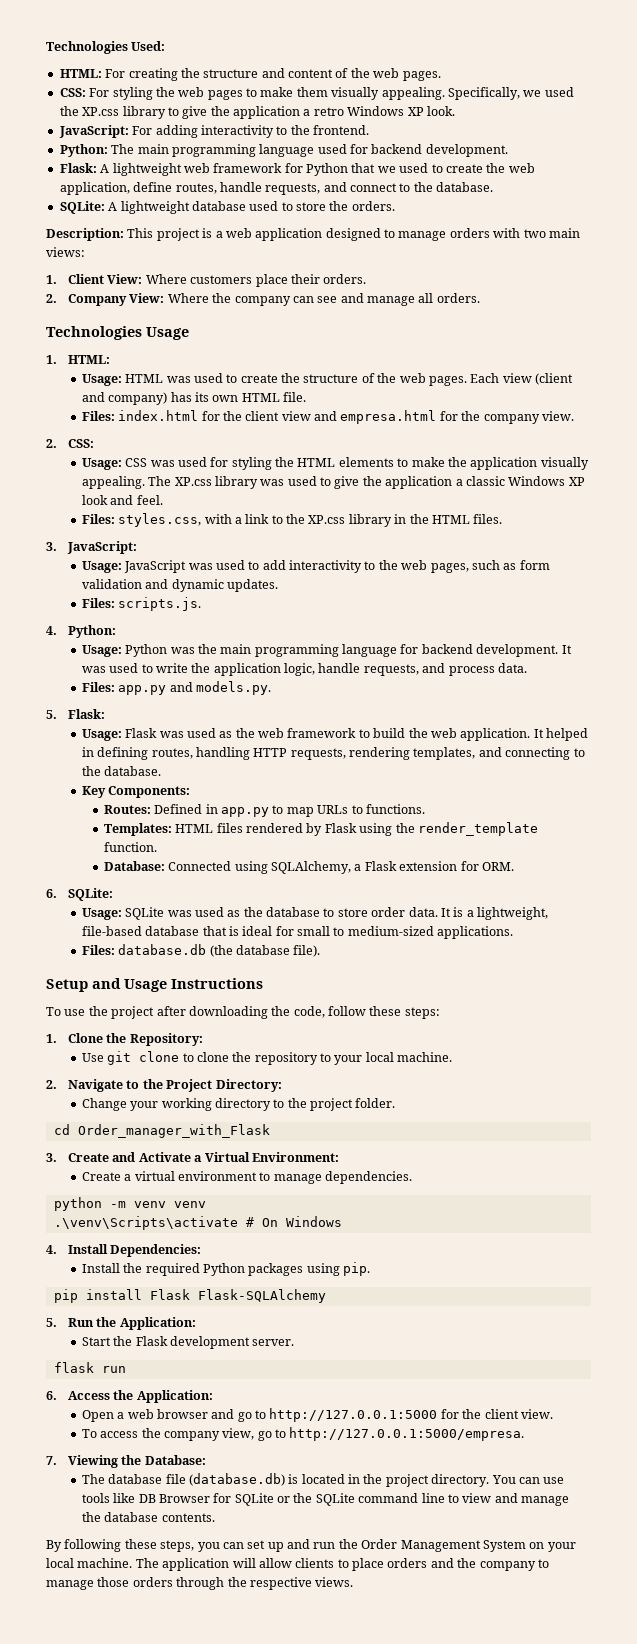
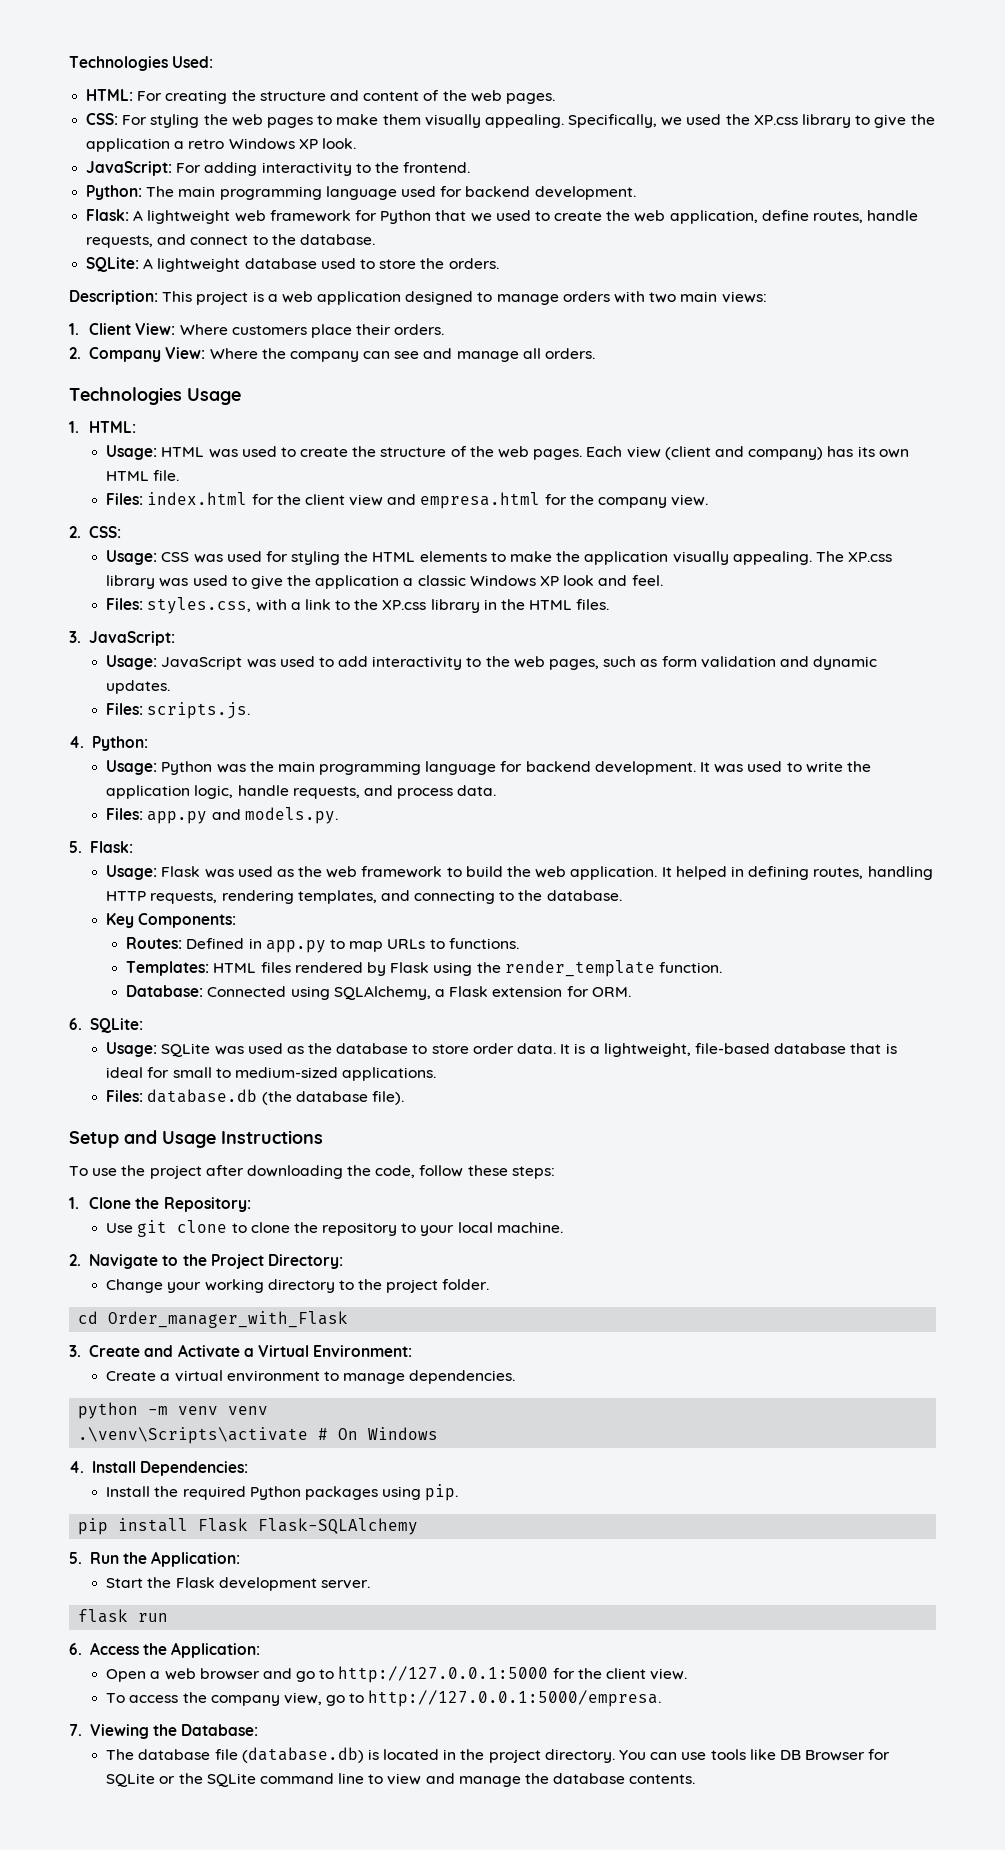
- By following these steps, you can set up and run the Order Management System on your local machine. The application will allow clients to place orders and the company to manage those orders through the respective views.

